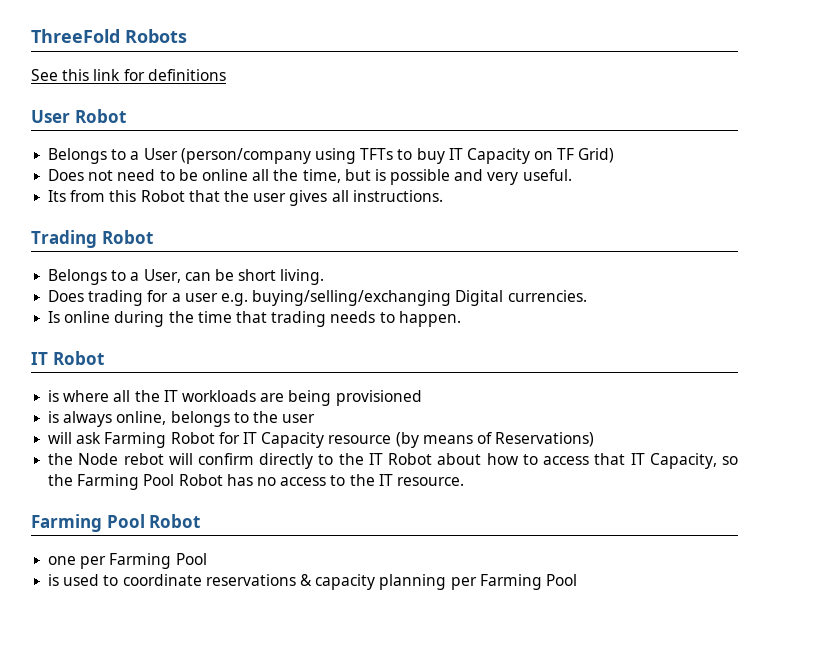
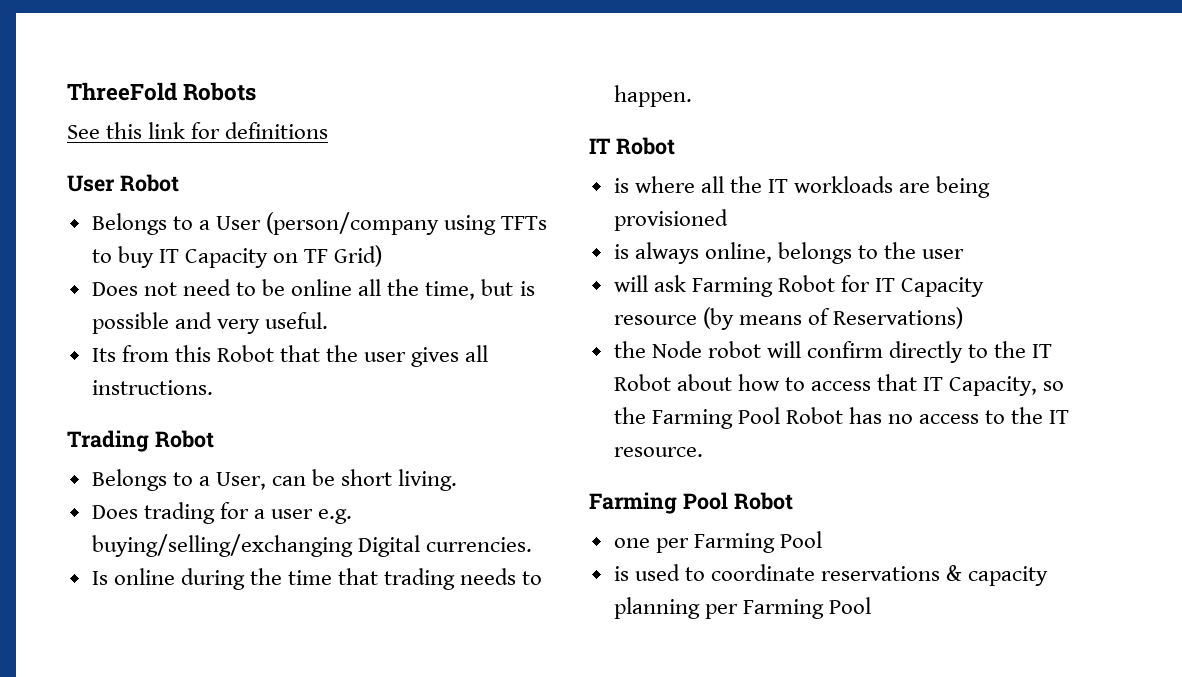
- the Node rebot will confirm directly to the IT Robot about how to access that IT Capacity, so the Farming Pool Robot has no access to the IT resource.
+ the Node robot will confirm directly to the IT Robot about how to access that IT Capacity, so the Farming Pool Robot has no access to the IT resource.

